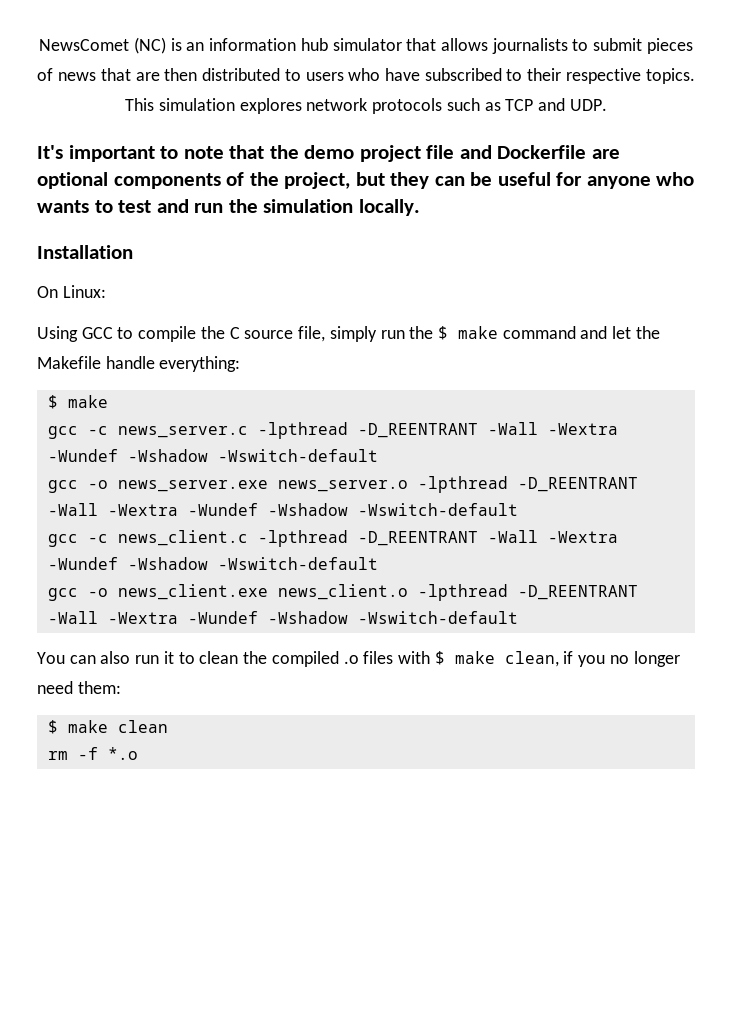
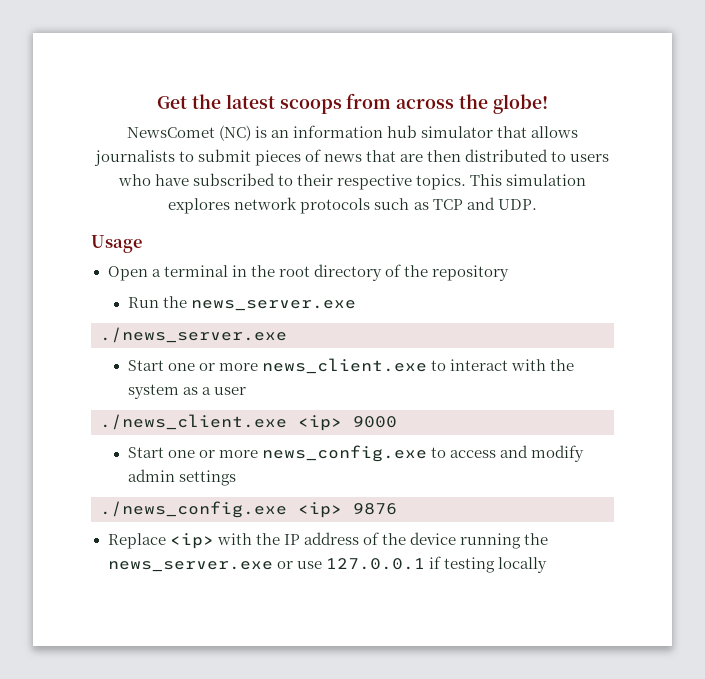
+ Get the latest scoops from across the globe!
- It's important to note that the demo project file and Dockerfile are optional components of the project, but they can be useful for anyone who wants to test and run the simulation locally.
- Installation
- On Linux:
- Using GCC to compile the C source file, simply run the $ make command and let the Makefile handle everything:
- $ make
- gcc -c news_server.c -lpthread -D_REENTRANT -Wall -Wextra -Wundef -Wshadow -Wswitch-default
- gcc -o news_server.exe news_server.o -lpthread -D_REENTRANT -Wall -Wextra -Wundef -Wshadow -Wswitch-default
- gcc -c news_client.c -lpthread -D_REENTRANT -Wall -Wextra -Wundef -Wshadow -Wswitch-default
- gcc -o news_client.exe news_client.o -lpthread -D_REENTRANT -Wall -Wextra -Wundef -Wshadow -Wswitch-default
- You can also run it to clean the compiled .o files with $ make clean, if you no longer need them:
- $ make clean
- rm -f *.o
+ Usage
+ Open a terminal in the root directory of the repository
+ Run the news_server.exe
+ ./news_server.exe
+ Start one or more news_client.exe to interact with the system as a user
+ ./news_client.exe <ip> 9000
+ Start one or more news_config.exe to access and modify admin settings
+ ./news_config.exe <ip> 9876
+ Replace <ip> with the IP address of the device running the news_server.exe or use 127.0.0.1 if testing locally

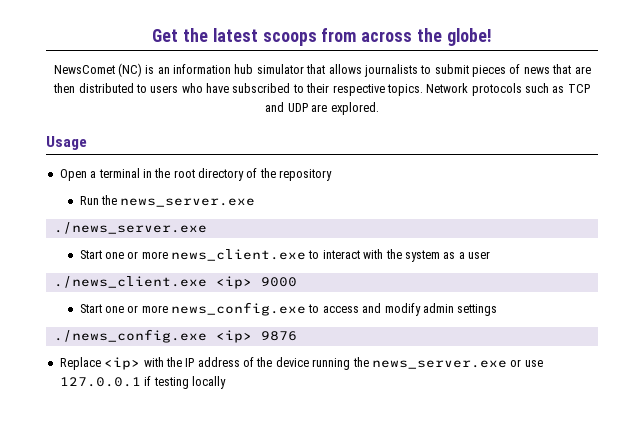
- This simulation explores network protocols such as TCP and UDP.
+ Network protocols such as TCP and UDP are explored.

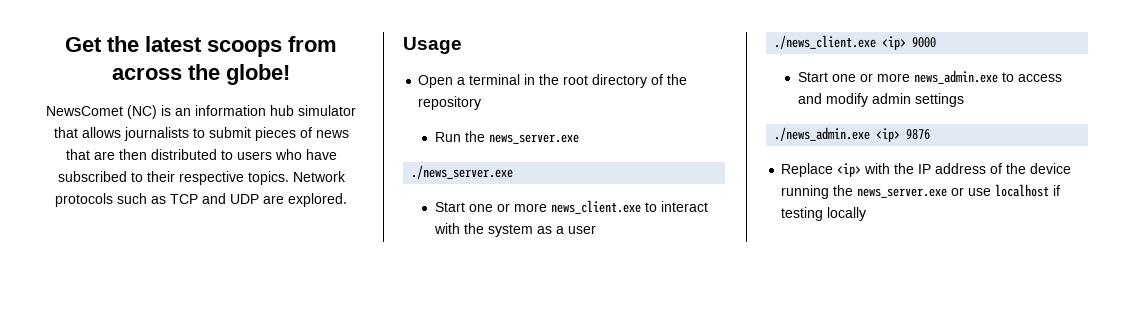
- Start one or more news_config.exe to access and modify admin settings
+ Start one or more news_admin.exe to access and modify admin settings
- ./news_config.exe <ip> 9876
+ ./news_admin.exe <ip> 9876
- Replace <ip> with the IP address of the device running the news_server.exe or use 127.0.0.1 if testing locally
+ Replace <ip> with the IP address of the device running the news_server.exe or use localhost if testing locally

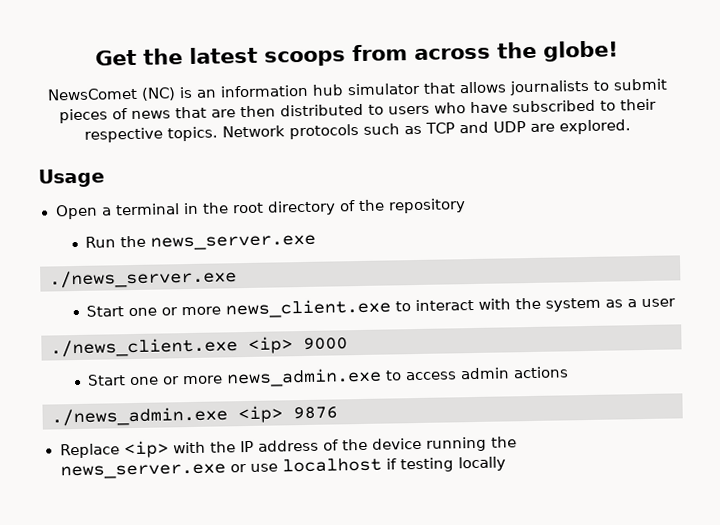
- Start one or more news_admin.exe to access and modify admin settings
+ Start one or more news_admin.exe to access admin actions

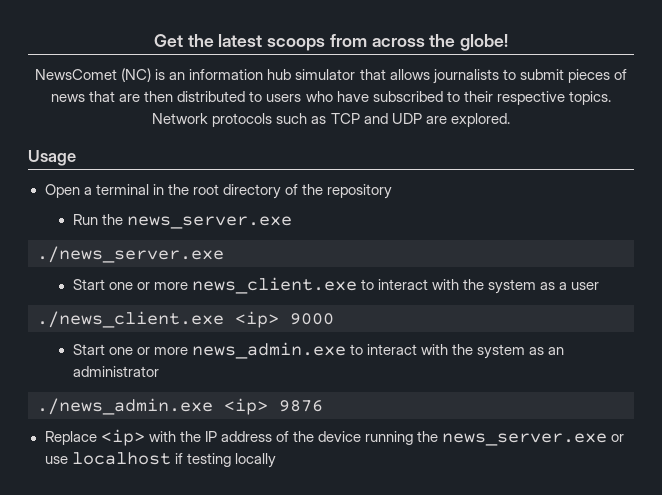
- Start one or more news_admin.exe to access admin actions
+ Start one or more news_admin.exe to interact with the system as an administrator

